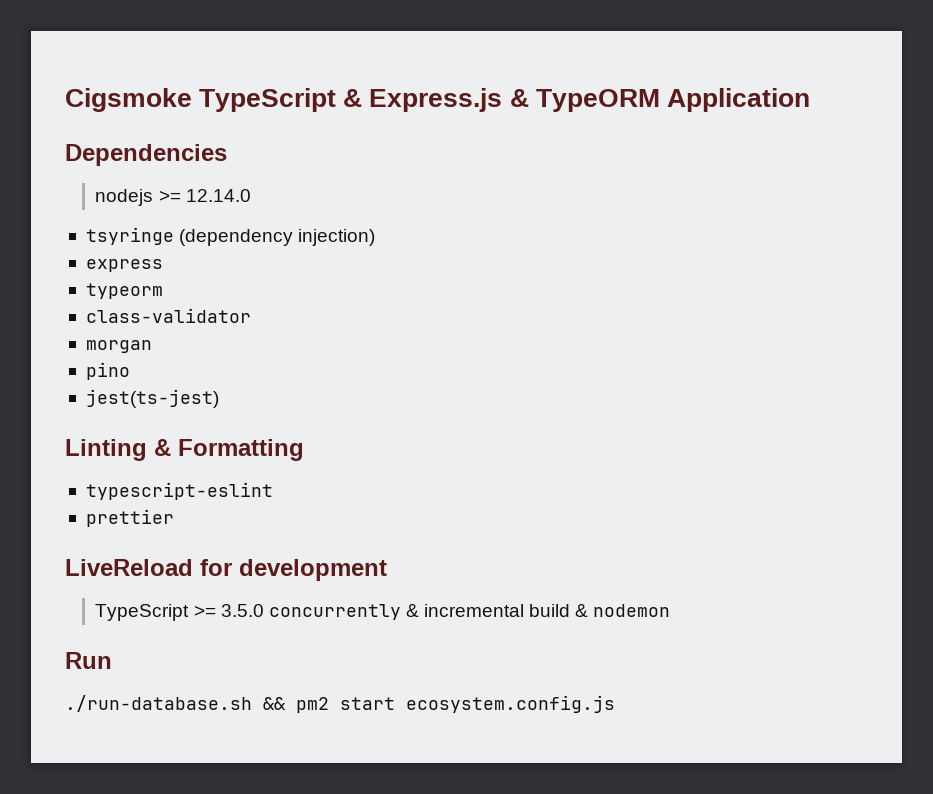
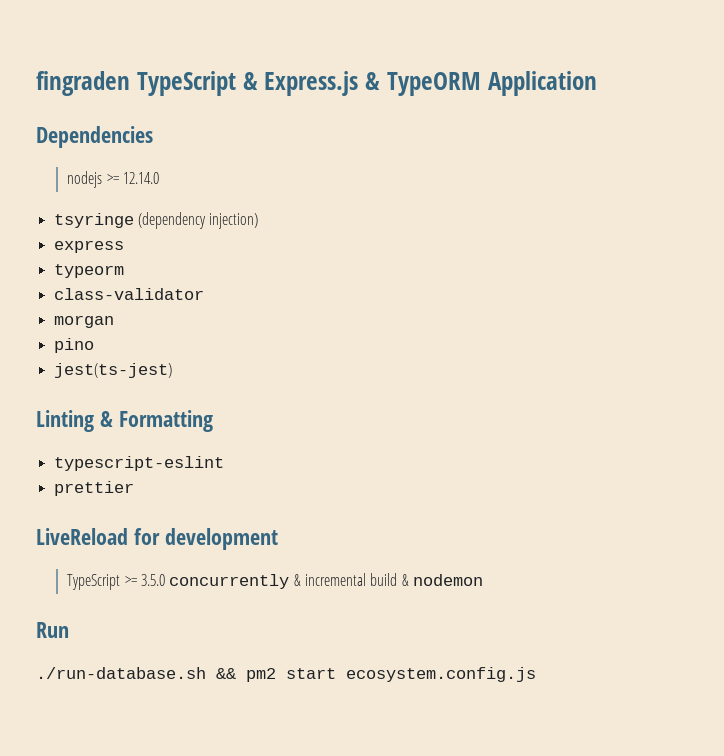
- Cigsmoke TypeScript & Express.js & TypeORM Application
+ fingraden TypeScript & Express.js & TypeORM Application

